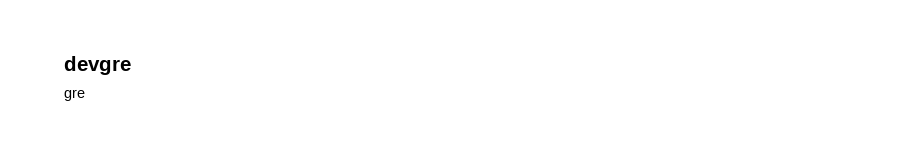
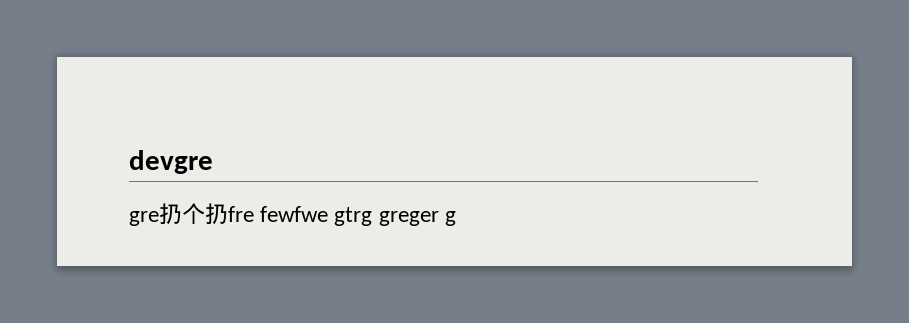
- gre
+ gre扔个扔fre fewfwe gtrg greger g

